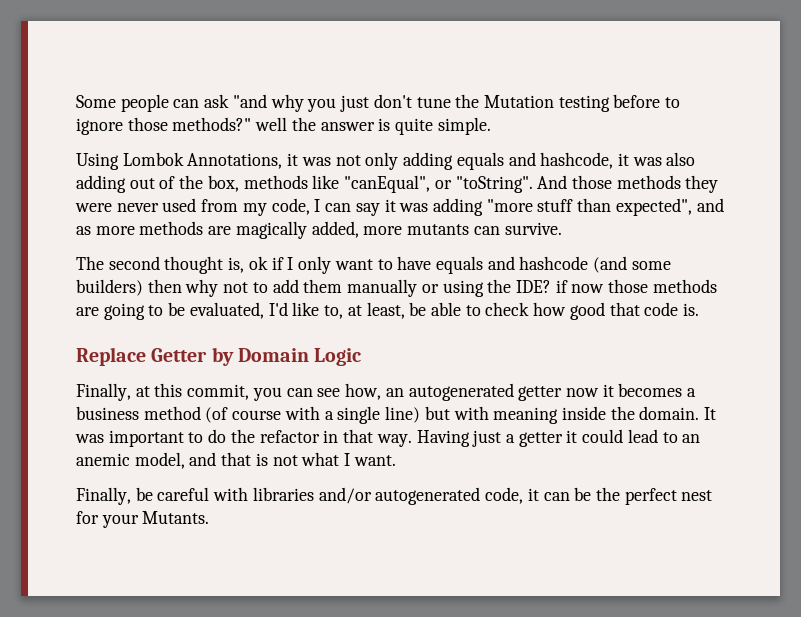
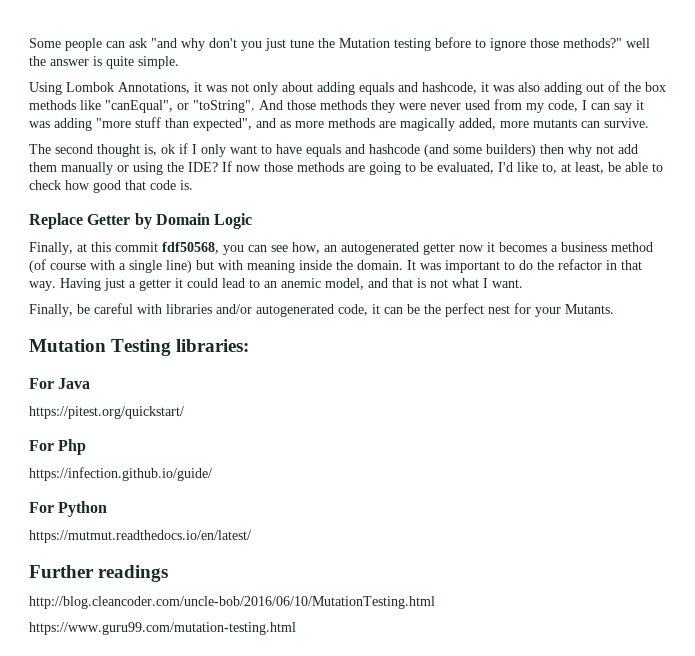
- Some people can ask "and why you just don't tune the Mutation testing before to ignore those methods?" well the answer is quite simple.
+ Some people can ask "and why don't you just tune the Mutation testing before to ignore those methods?" well the answer is quite simple.
- Using Lombok Annotations, it was not only adding equals and hashcode, it was also adding out of the box, methods like "canEqual", or "toString".
+ Using Lombok Annotations, it was not only about adding equals and hashcode, it was also adding out of the box methods like "canEqual", or "toString".
- The second thought is, ok if I only want to have equals and hashcode (and some builders) then why not to add them manually or using the IDE? if now those methods are going to be evaluated, I'd like to, at least, be able to check how good that code is.
+ The second thought is, ok if I only want to have equals and hashcode (and some builders) then why not add them manually or using the IDE? If now those methods are going to be evaluated, I'd like to, at least, be able to check how good that code is.
- Finally, at this commit, you can see how, an autogenerated getter now it becomes a business method (of course with a single line) but with meaning inside the domain.
+ Finally, at this commit fdf50568, you can see how, an autogenerated getter now it becomes a business method (of course with a single line) but with meaning inside the domain.
+ Mutation Testing libraries:
+ For Java
+ https://pitest.org/quickstart/
+ For Php
+ https://infection.github.io/guide/
+ For Python
+ https://mutmut.readthedocs.io/en/latest/
+ Further readings
+ http://blog.cleancoder.com/uncle-bob/2016/06/10/MutationTesting.html
+ https://www.guru99.com/mutation-testing.html

